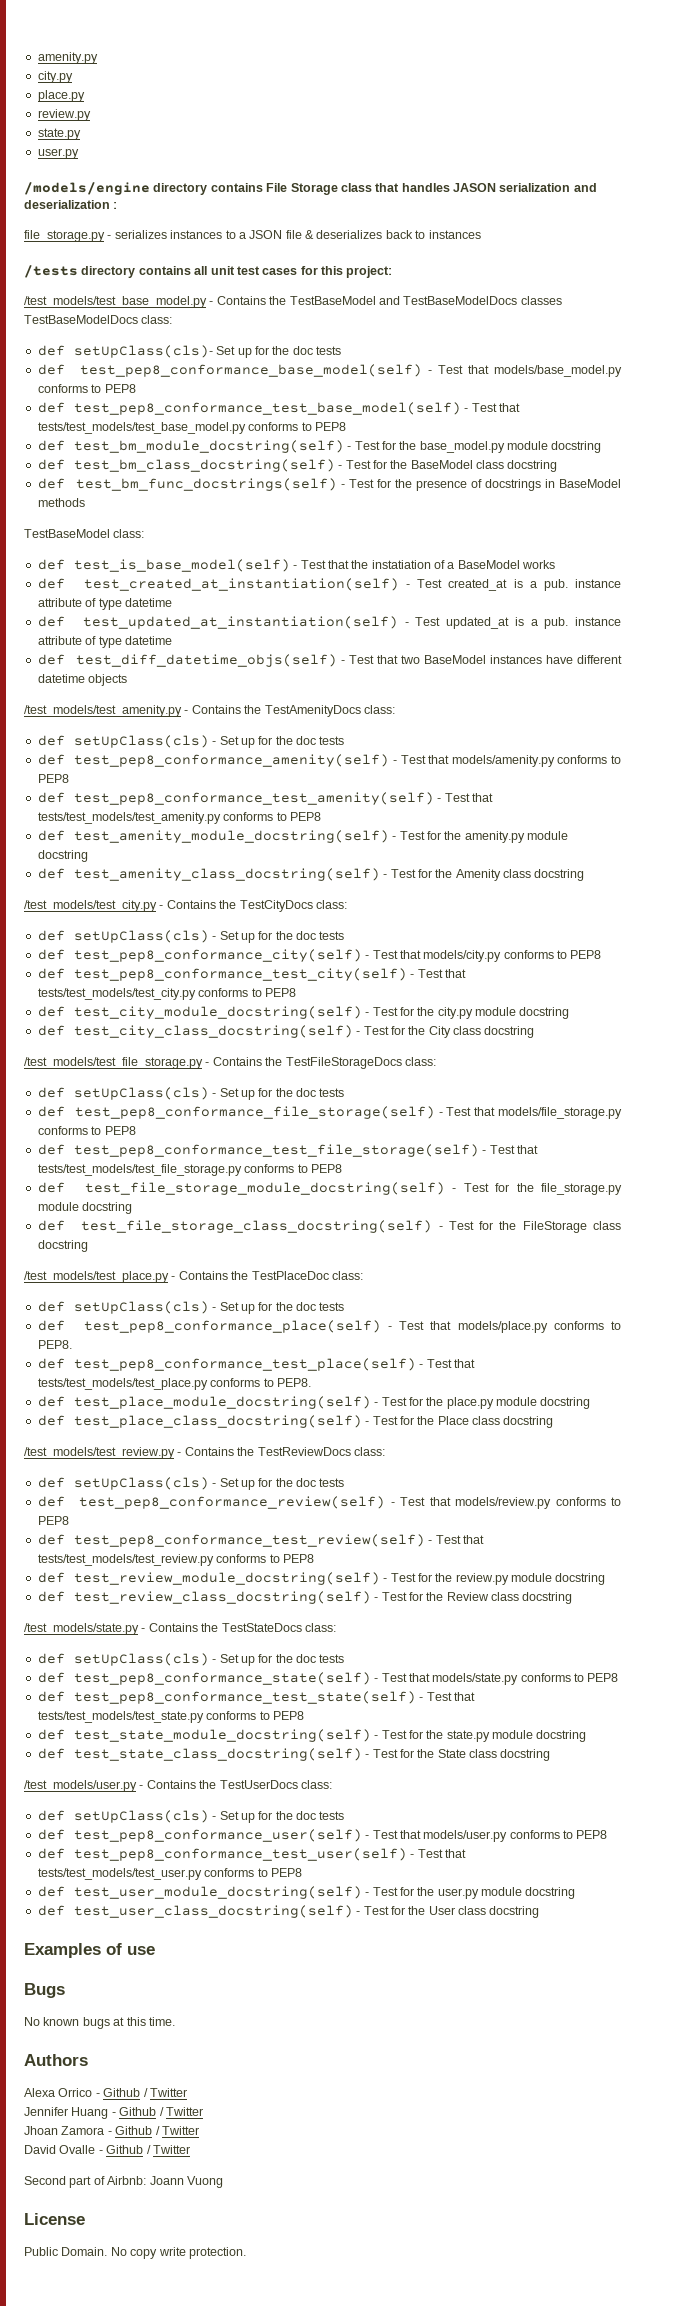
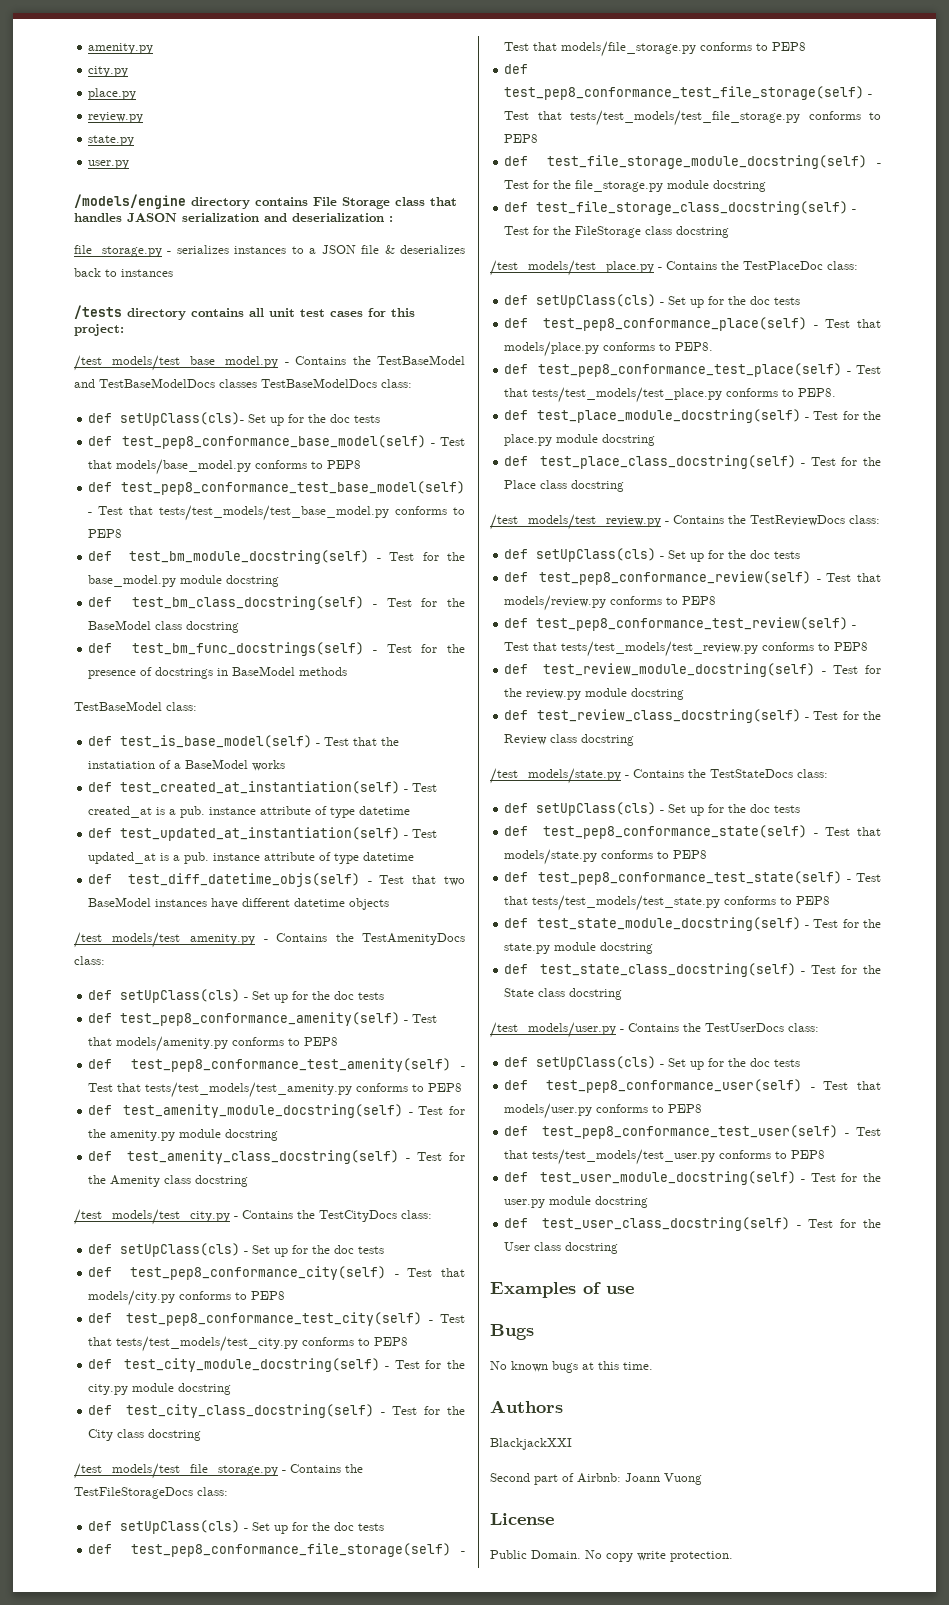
- Alexa Orrico - Github / Twitter
- Jennifer Huang - Github / Twitter
- Jhoan Zamora - Github / Twitter
- David Ovalle - Github / Twitter
+ BlackjackXXI

